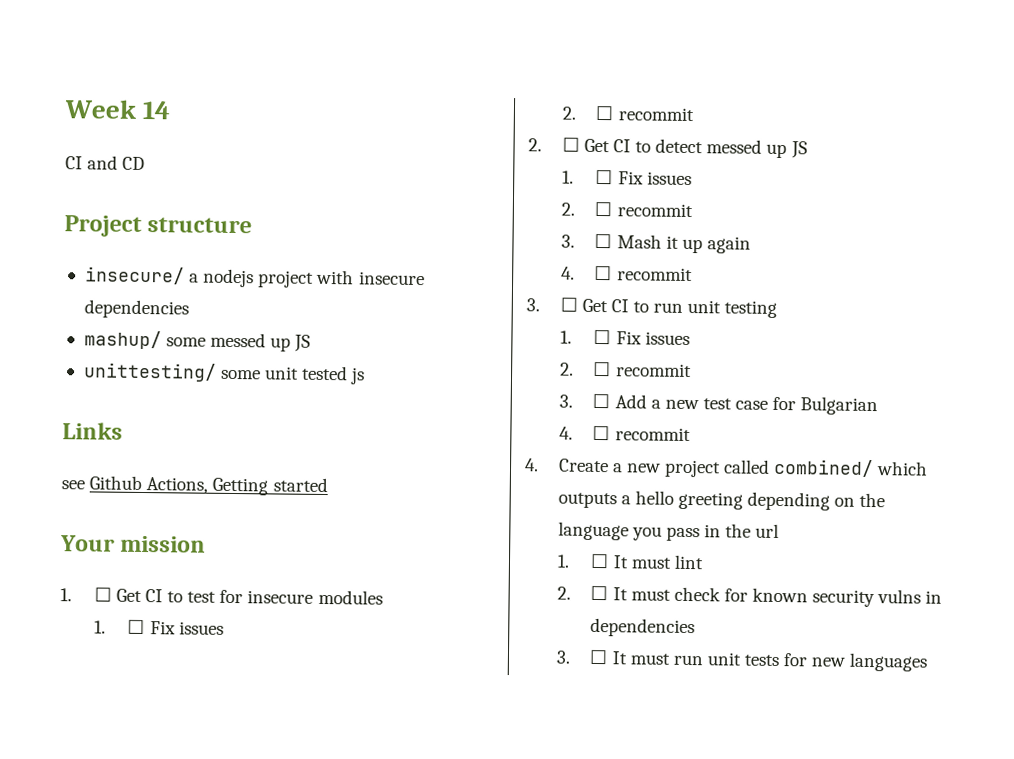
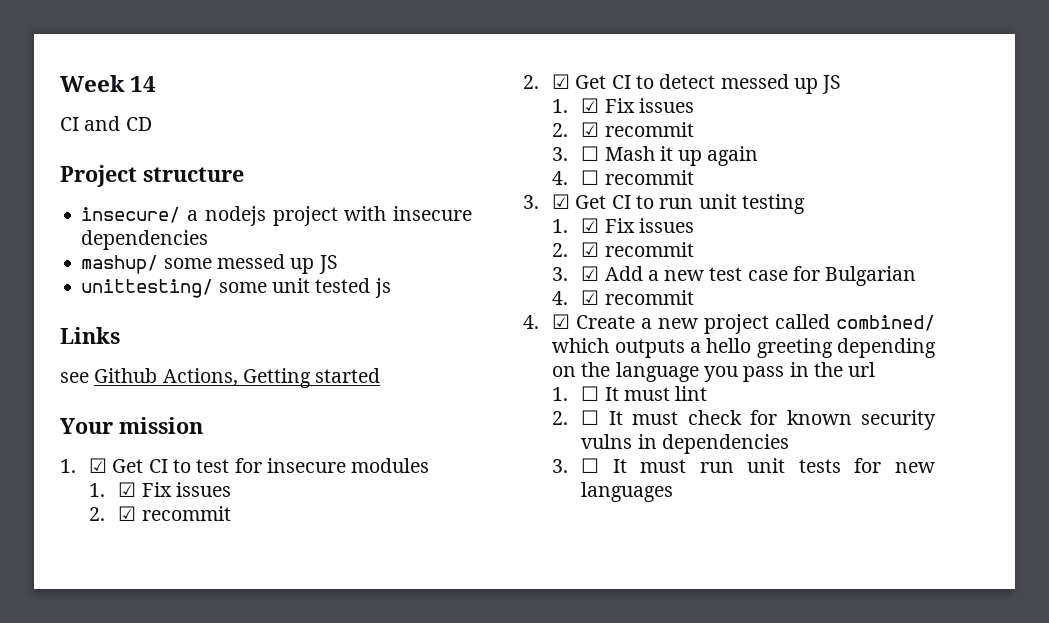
- 1. ☐ Get CI to test for insecure modules
- 1. ☐ Fix issues
- 2. ☐ recommit
+ 1. ☑ Get CI to test for insecure modules
+ 1. ☑ Fix issues
+ 2. ☑ recommit
- 2. ☐ Get CI to detect messed up JS
- 1. ☐ Fix issues
- 2. ☐ recommit
+ 2. ☑ Get CI to detect messed up JS
+ 1. ☑ Fix issues
+ 2. ☑ recommit
- 3. ☐ Get CI to run unit testing
- 1. ☐ Fix issues
- 2. ☐ recommit
- 3. ☐ Add a new test case for Bulgarian
- 4. ☐ recommit
+ 3. ☑ Get CI to run unit testing
+ 1. ☑ Fix issues
+ 2. ☑ recommit
+ 3. ☑ Add a new test case for Bulgarian
+ 4. ☑ recommit
- 4. Create a new project called combined/ which outputs a hello greeting depending on the language you pass in the url
+ 4. ☑ Create a new project called combined/ which outputs a hello greeting depending on the language you pass in the url

